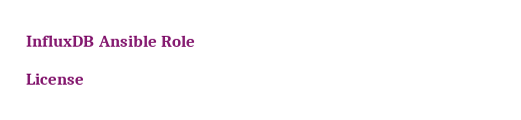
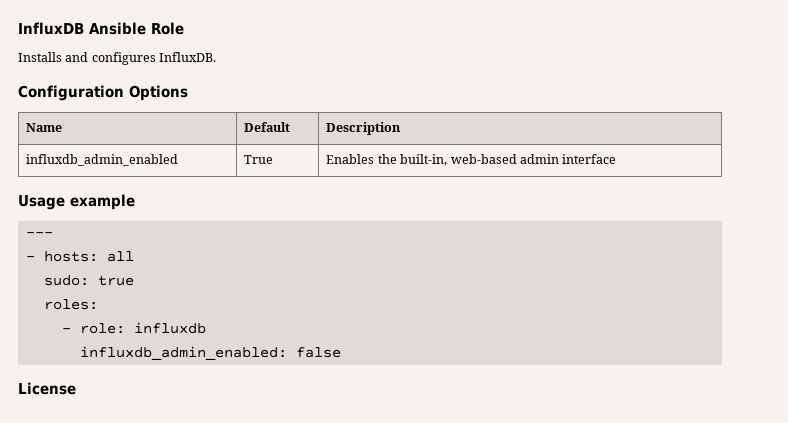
+ Installs and configures InfluxDB.
+ Configuration Options
+ Name | Default | Description
+ influxdb_admin_enabled | True | Enables the built-in, web-based admin interface
+ Usage example
+ ---
+ - hosts: all
+ sudo: true
+ roles:
+ - role: influxdb
+ influxdb_admin_enabled: false

